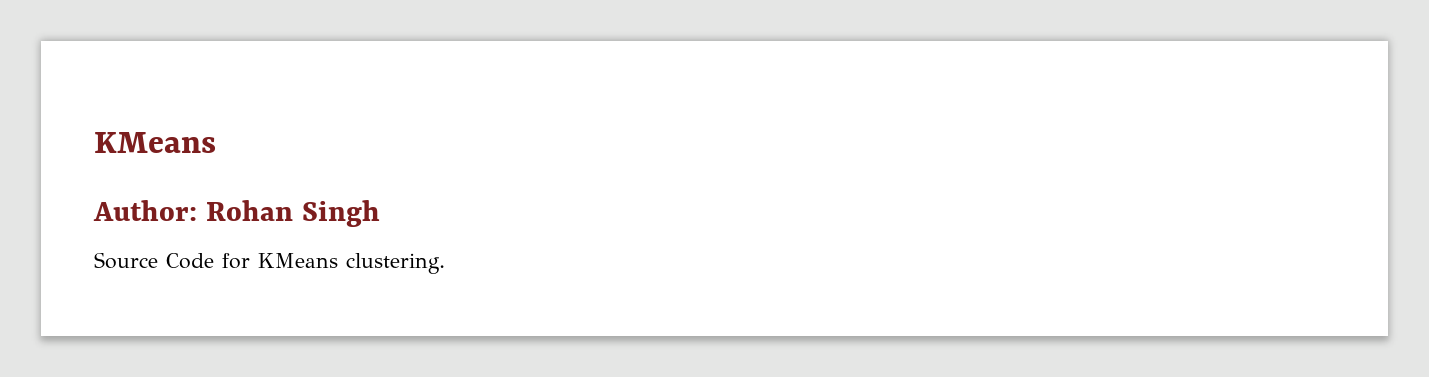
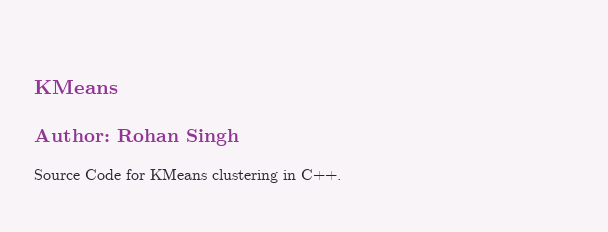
- Source Code for KMeans clustering.
+ Source Code for KMeans clustering in C++.

